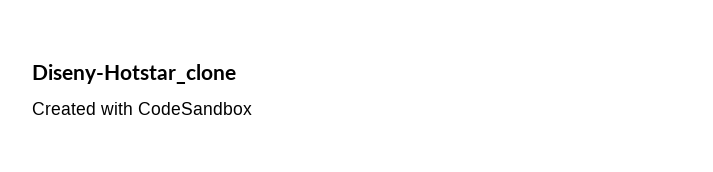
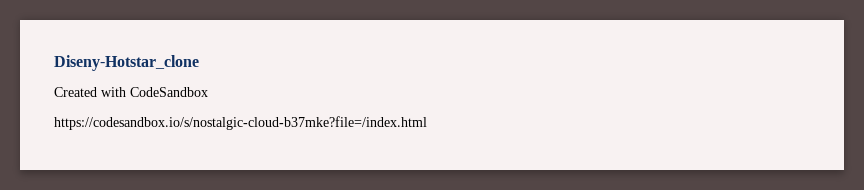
+ https://codesandbox.io/s/nostalgic-cloud-b37mke?file=/index.html

